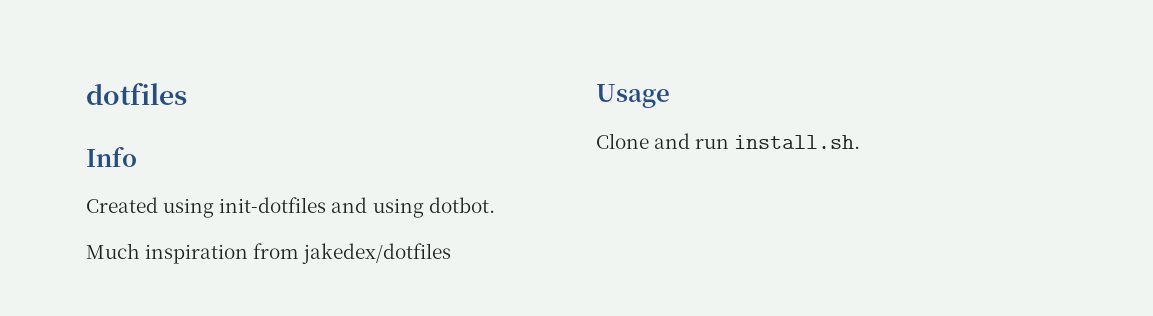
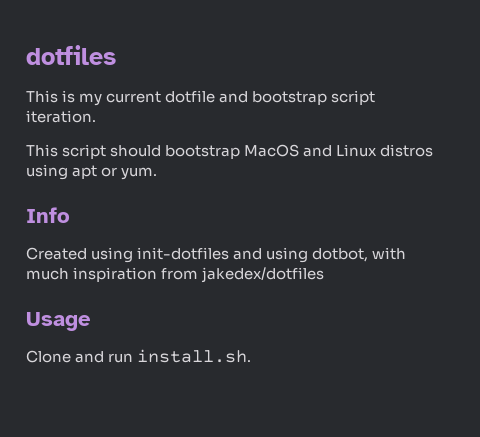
+ This is my current dotfile and bootstrap script iteration.
+ This script should bootstrap MacOS and Linux distros using apt or yum.
- Created using init-dotfiles and using dotbot.
- Much inspiration from jakedex/dotfiles
+ Created using init-dotfiles and using dotbot, with much inspiration from jakedex/dotfiles

